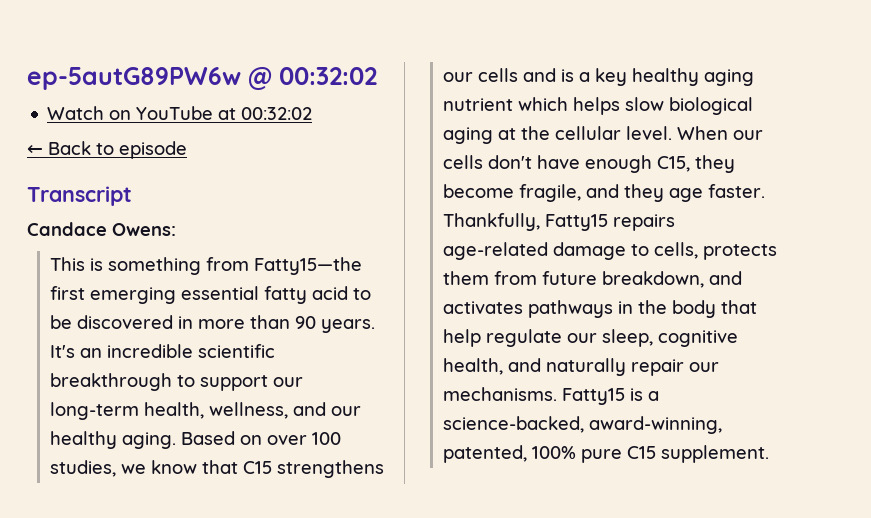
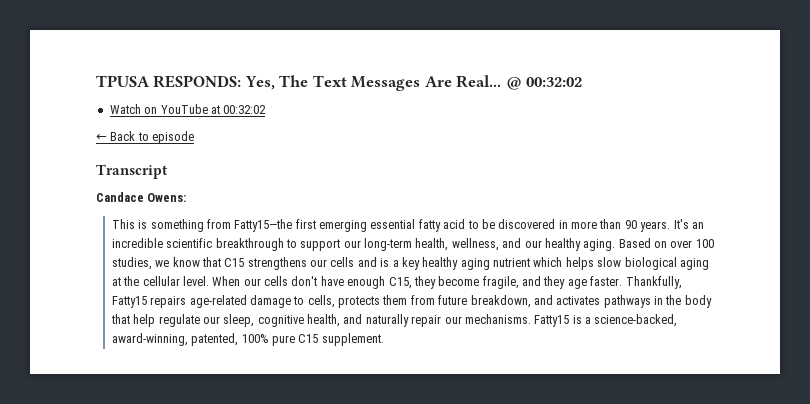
- ep-5autG89PW6w @ 00:32:02
+ TPUSA RESPONDS: Yes, The Text Messages Are Real... @ 00:32:02

